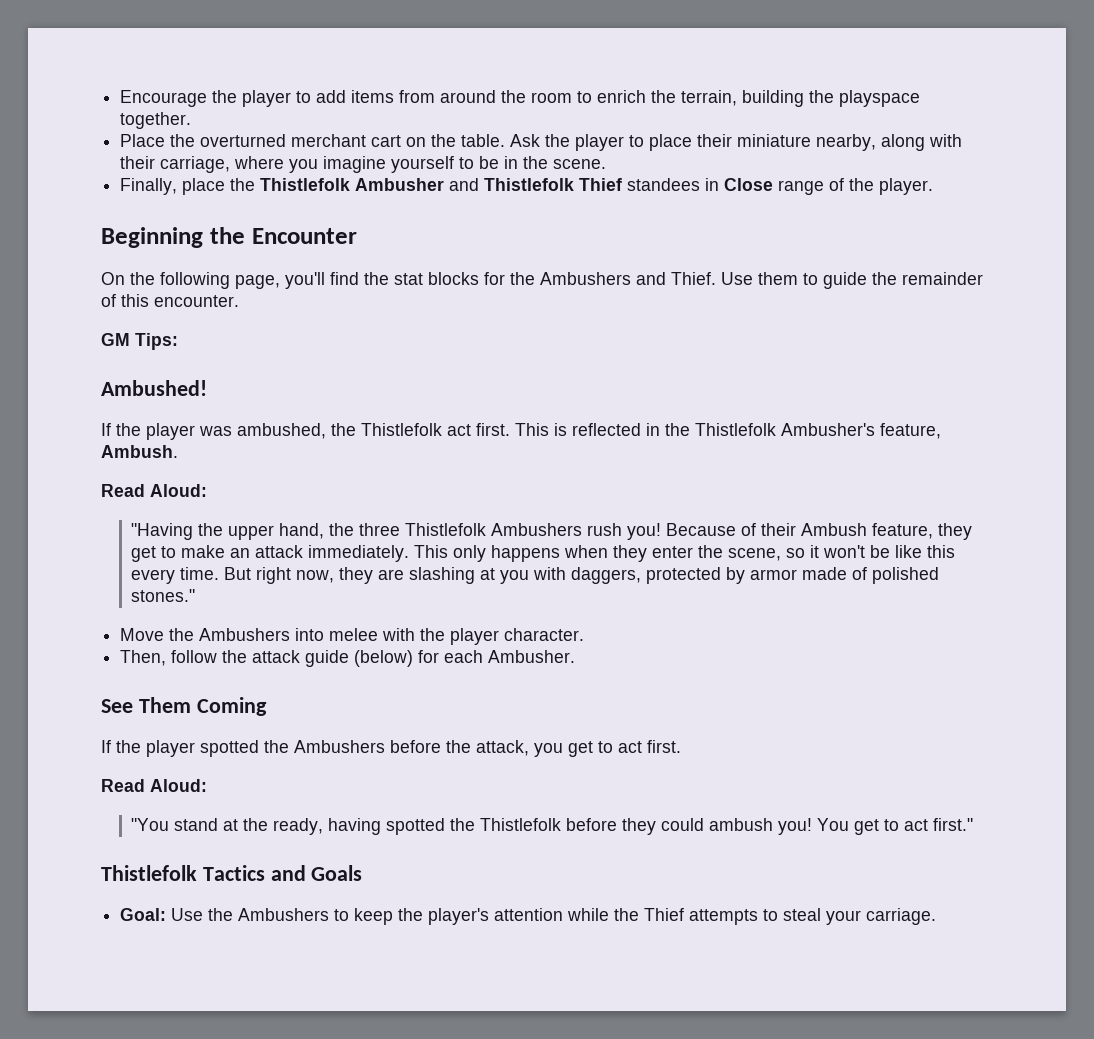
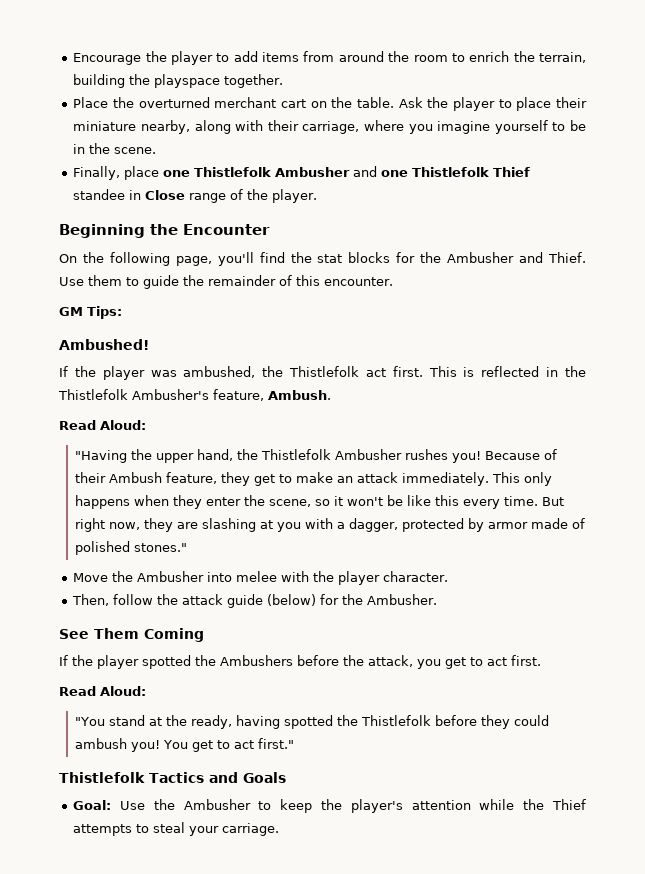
- Finally, place the Thistlefolk Ambusher and Thistlefolk Thief standees in Close range of the player.
+ Finally, place one Thistlefolk Ambusher and one Thistlefolk Thief standee in Close range of the player.
- On the following page, you'll find the stat blocks for the Ambushers and Thief.
+ On the following page, you'll find the stat blocks for the Ambusher and Thief.
- "Having the upper hand, the three Thistlefolk Ambushers rush you!
+ "Having the upper hand, the Thistlefolk Ambusher rushes you!
- But right now, they are slashing at you with daggers, protected by armor made of polished stones."
+ But right now, they are slashing at you with a dagger, protected by armor made of polished stones."
- Move the Ambushers into melee with the player character.
+ Move the Ambusher into melee with the player character.
- Then, follow the attack guide (below) for each Ambusher.
+ Then, follow the attack guide (below) for the Ambusher.
- Goal: Use the Ambushers to keep the player's attention while the Thief attempts to steal your carriage.
+ Goal: Use the Ambusher to keep the player's attention while the Thief attempts to steal your carriage.

